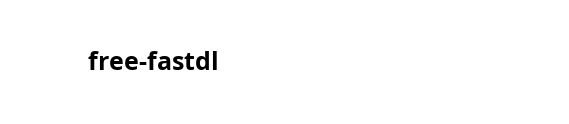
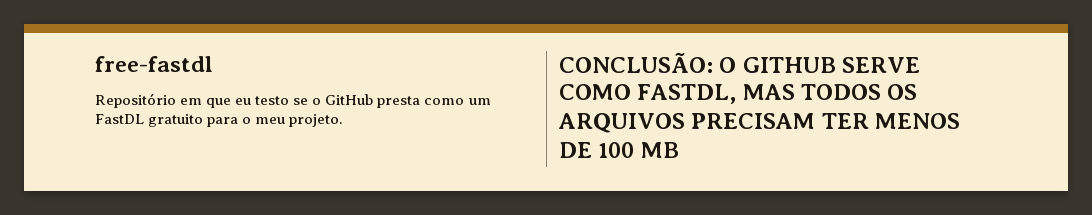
+ Repositório em que eu testo se o GitHub presta como um FastDL gratuito para o meu projeto.
+ CONCLUSÃO: O GITHUB SERVE COMO FASTDL, MAS TODOS OS ARQUIVOS PRECISAM TER MENOS DE 100 MB

